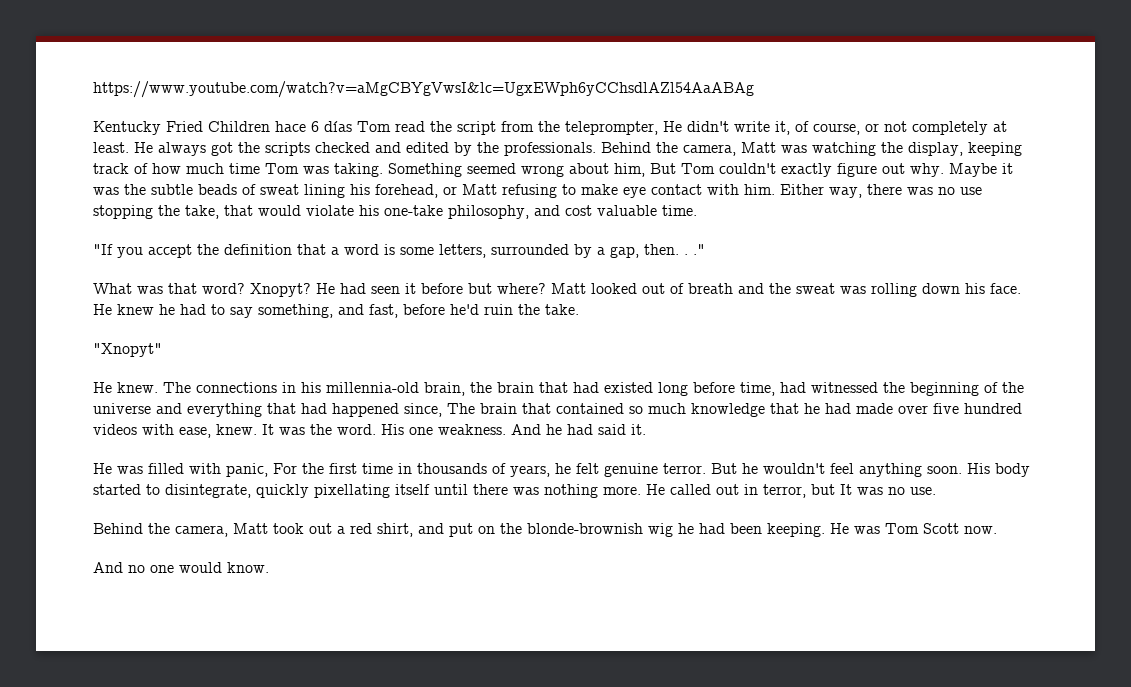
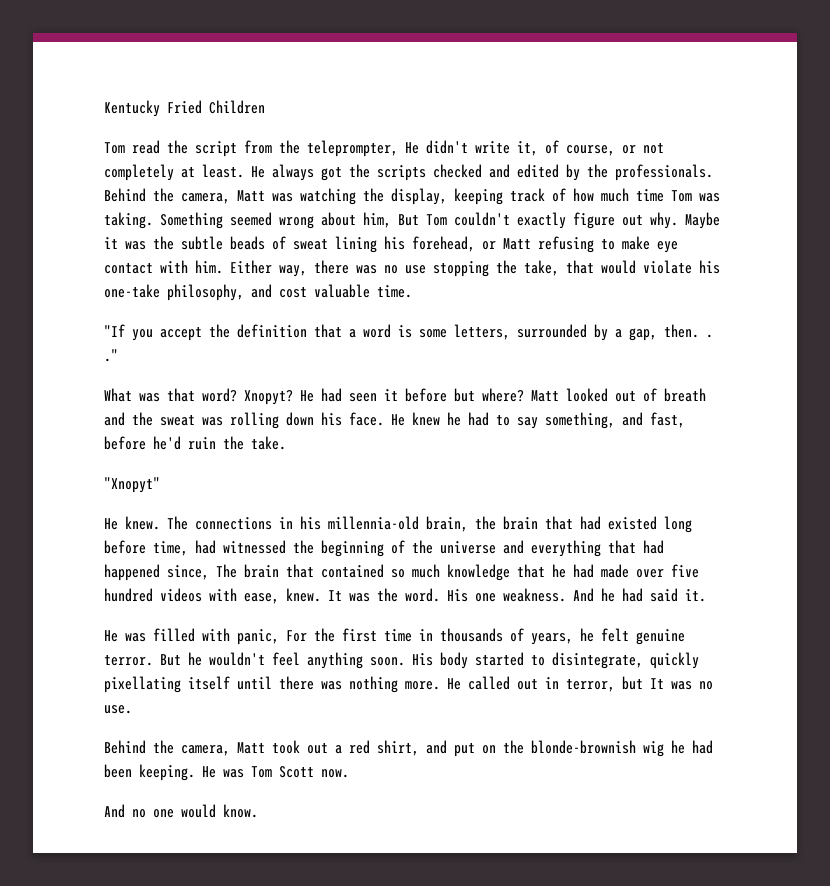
- https://www.youtube.com/watch?v=aMgCBYgVwsI&lc=UgxEWph6yCChsdlAZl54AaABAg
- Kentucky Fried Children hace 6 días Tom read the script from the teleprompter, He didn't write it, of course, or not completely at least.
+ Kentucky Fried Children
+ Tom read the script from the teleprompter, He didn't write it, of course, or not completely at least.

